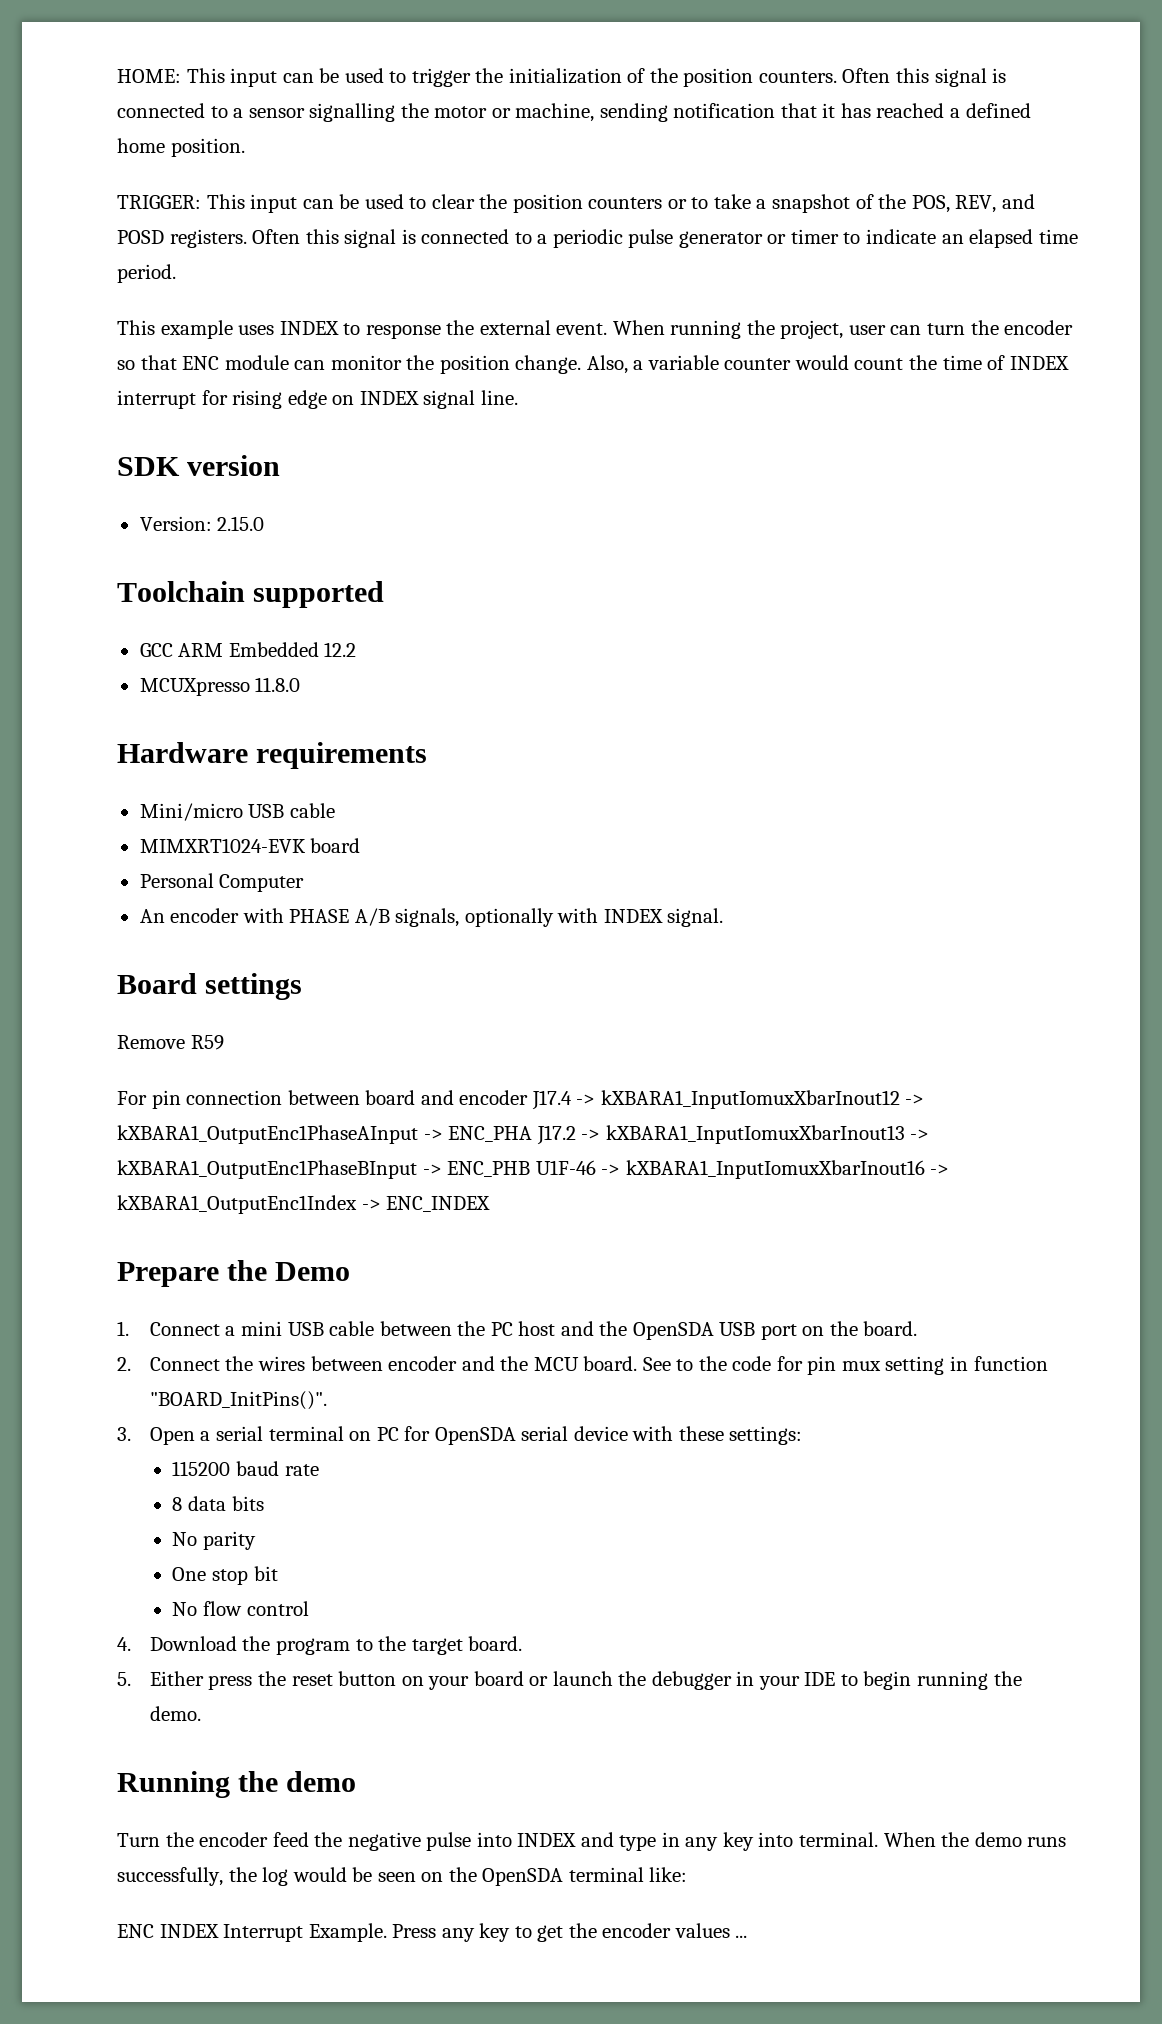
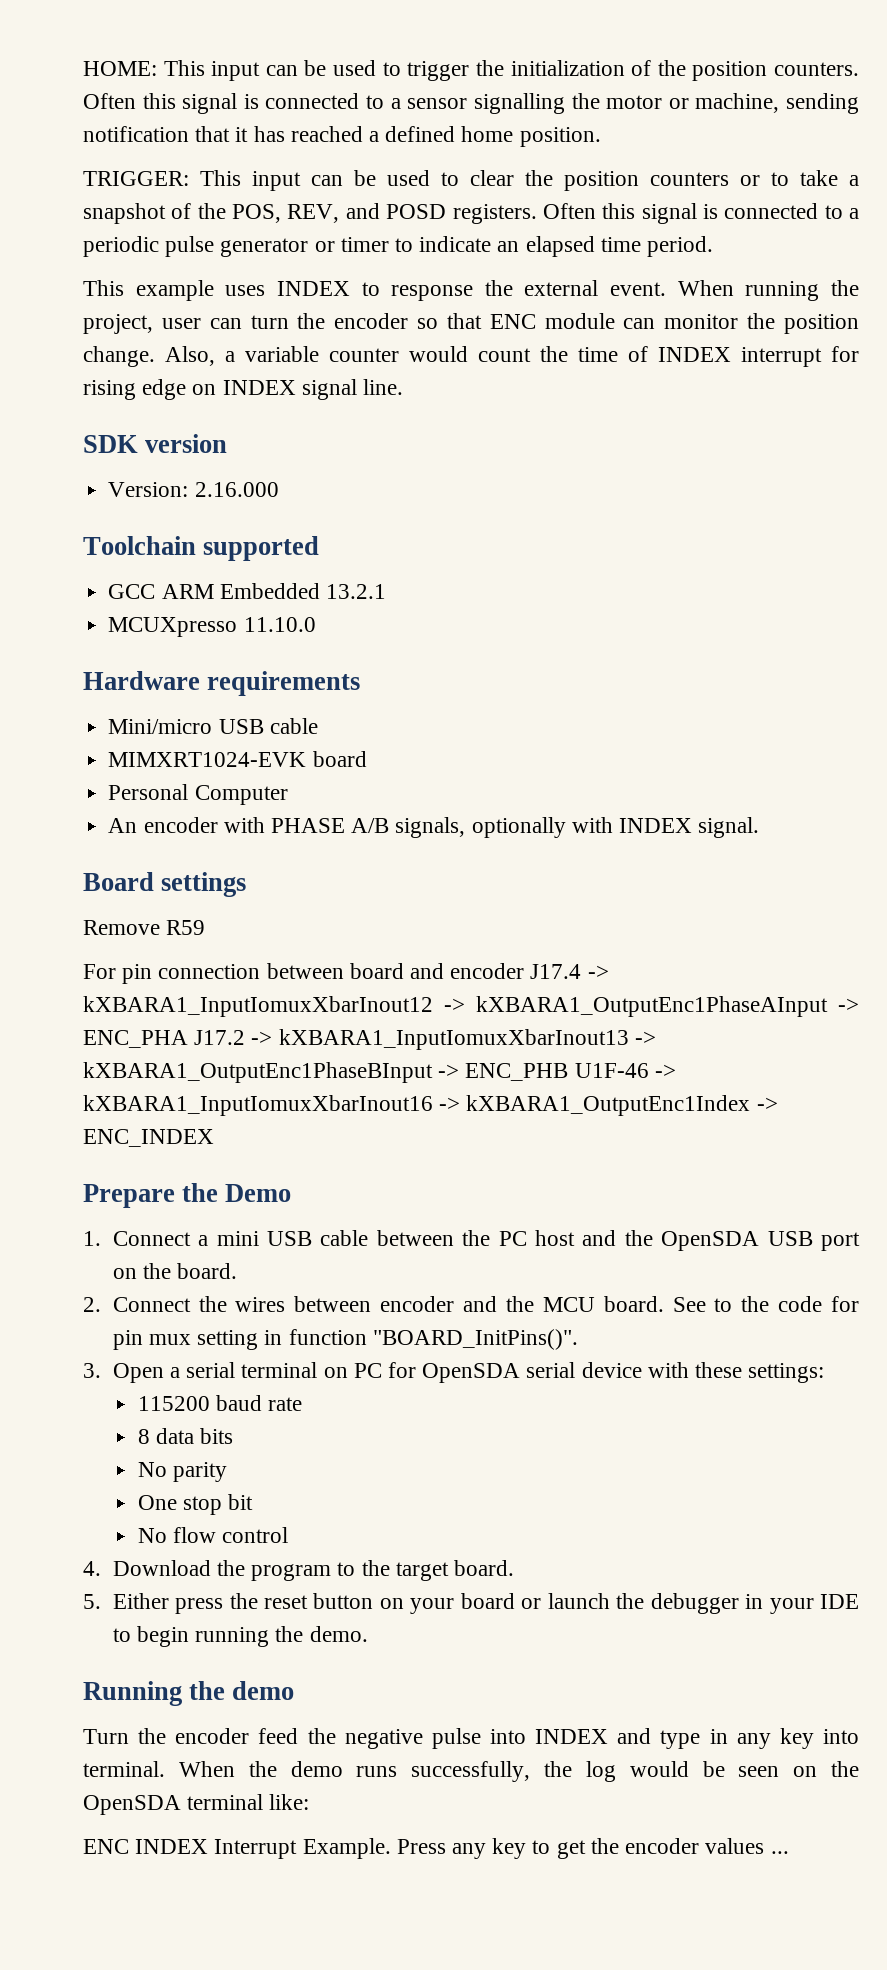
- Version: 2.15.0
+ Version: 2.16.000
- GCC ARM Embedded 12.2
+ GCC ARM Embedded 13.2.1
- MCUXpresso 11.8.0
+ MCUXpresso 11.10.0

